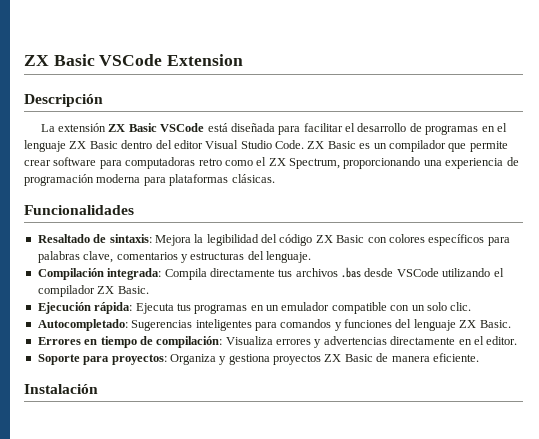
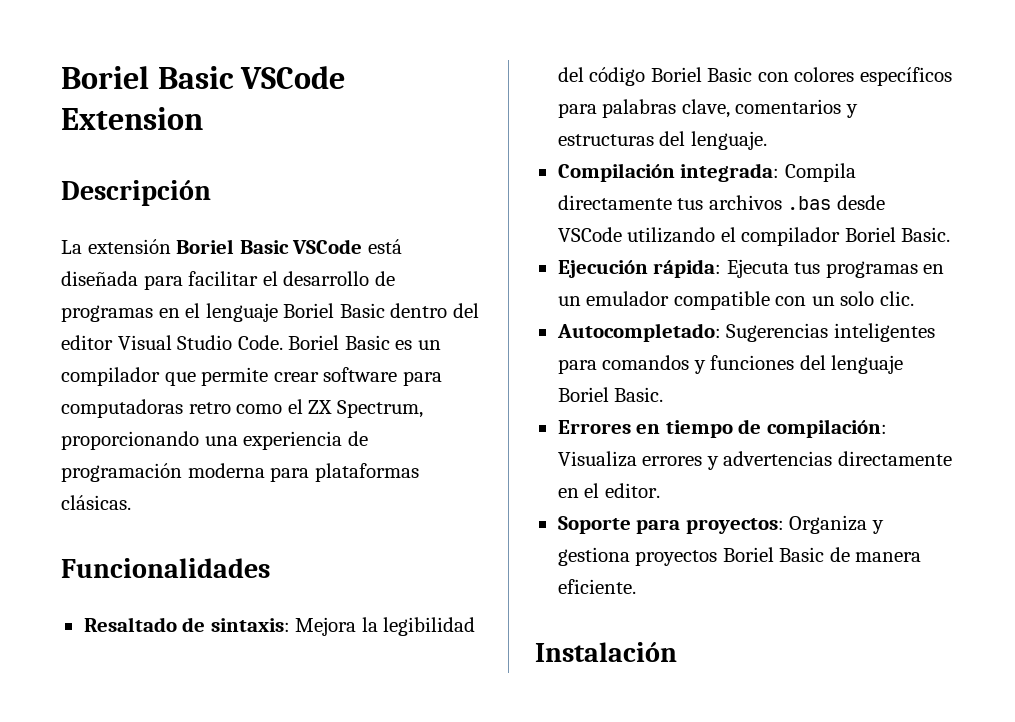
- ZX Basic VSCode Extension
+ Boriel Basic VSCode Extension
- La extensión ZX Basic VSCode está diseñada para facilitar el desarrollo de programas en el lenguaje ZX Basic dentro del editor Visual Studio Code.
+ La extensión Boriel Basic VSCode está diseñada para facilitar el desarrollo de programas en el lenguaje Boriel Basic dentro del editor Visual Studio Code.
- ZX Basic es un compilador que permite crear software para computadoras retro como el ZX Spectrum, proporcionando una experiencia de programación moderna para plataformas clásicas.
+ Boriel Basic es un compilador que permite crear software para computadoras retro como el ZX Spectrum, proporcionando una experiencia de programación moderna para plataformas clásicas.
- Resaltado de sintaxis: Mejora la legibilidad del código ZX Basic con colores específicos para palabras clave, comentarios y estructuras del lenguaje.
+ Resaltado de sintaxis: Mejora la legibilidad del código Boriel Basic con colores específicos para palabras clave, comentarios y estructuras del lenguaje.
- Compilación integrada: Compila directamente tus archivos .bas desde VSCode utilizando el compilador ZX Basic.
+ Compilación integrada: Compila directamente tus archivos .bas desde VSCode utilizando el compilador Boriel Basic.
- Autocompletado: Sugerencias inteligentes para comandos y funciones del lenguaje ZX Basic.
+ Autocompletado: Sugerencias inteligentes para comandos y funciones del lenguaje Boriel Basic.
- Soporte para proyectos: Organiza y gestiona proyectos ZX Basic de manera eficiente.
+ Soporte para proyectos: Organiza y gestiona proyectos Boriel Basic de manera eficiente.

